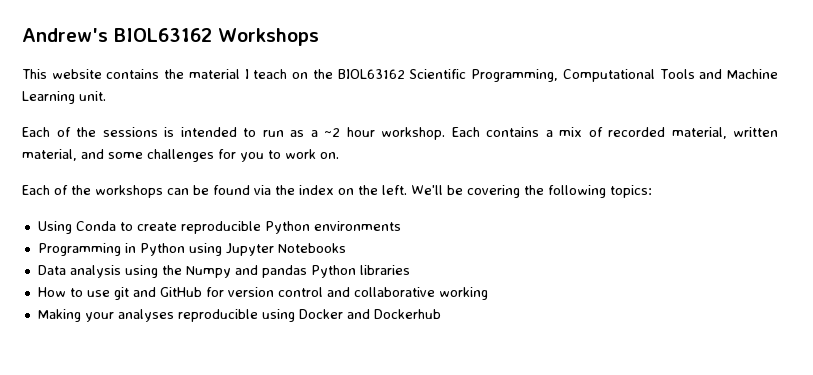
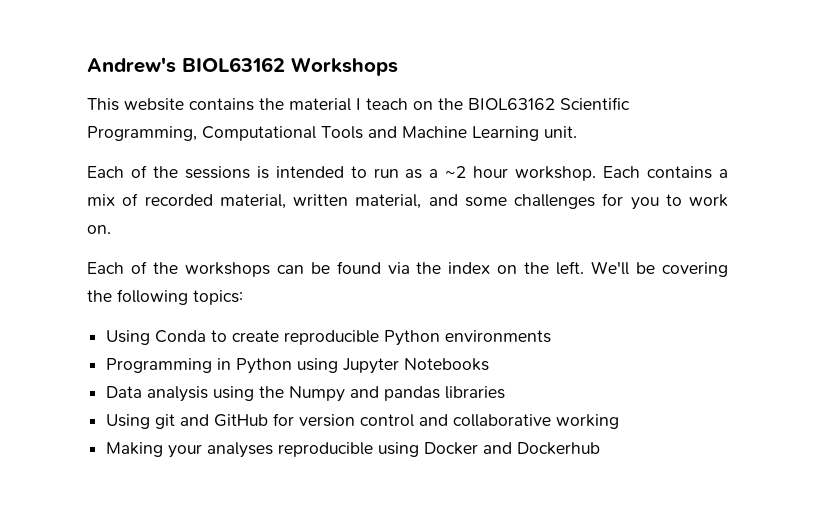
- Data analysis using the Numpy and pandas Python libraries
+ Data analysis using the Numpy and pandas libraries
- How to use git and GitHub for version control and collaborative working
+ Using git and GitHub for version control and collaborative working

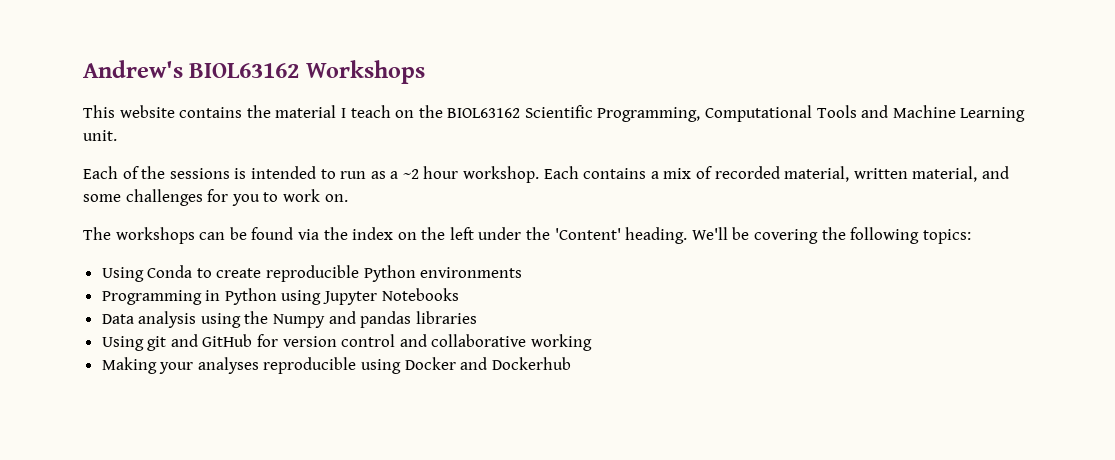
- Each of the workshops can be found via the index on the left.
+ The workshops can be found via the index on the left under the 'Content' heading.

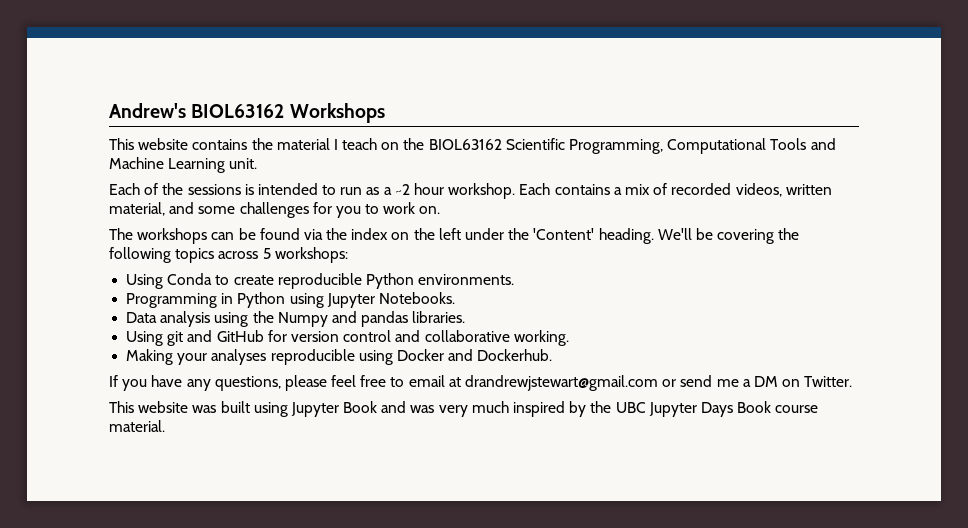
- Each contains a mix of recorded material, written material, and some challenges for you to work on.
+ Each contains a mix of recorded videos, written material, and some challenges for you to work on.
- We'll be covering the following topics:
+ We'll be covering the following topics across 5 workshops:
- Using Conda to create reproducible Python environments
+ Using Conda to create reproducible Python environments.
- Programming in Python using Jupyter Notebooks
+ Programming in Python using Jupyter Notebooks.
- Data analysis using the Numpy and pandas libraries
+ Data analysis using the Numpy and pandas libraries.
- Using git and GitHub for version control and collaborative working
+ Using git and GitHub for version control and collaborative working.
- Making your analyses reproducible using Docker and Dockerhub
+ Making your analyses reproducible using Docker and Dockerhub.
+ If you have any questions, please feel free to email at drandrewjstewart@gmail.com or send me a DM on Twitter.
+ This website was built using Jupyter Book and was very much inspired by the UBC Jupyter Days Book course material.

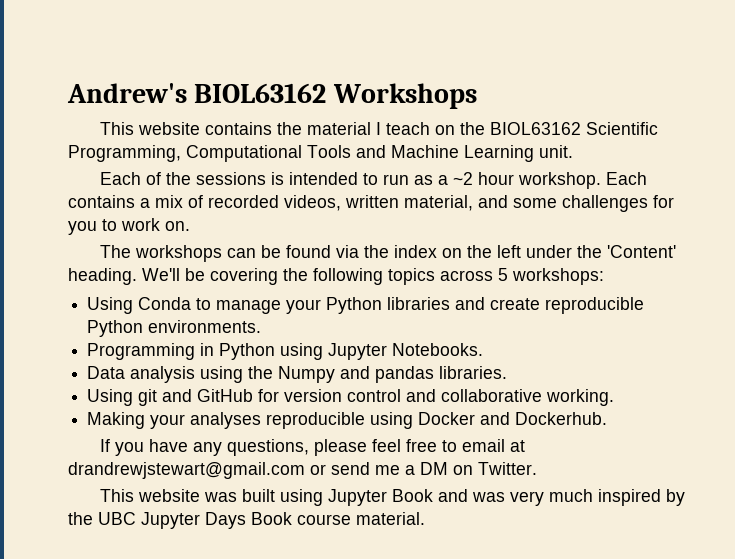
- Using Conda to create reproducible Python environments.
+ Using Conda to manage your Python libraries and create reproducible Python environments.

